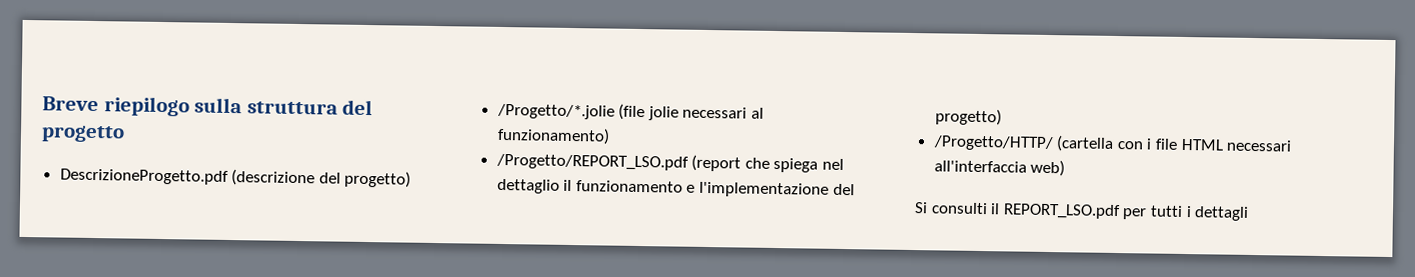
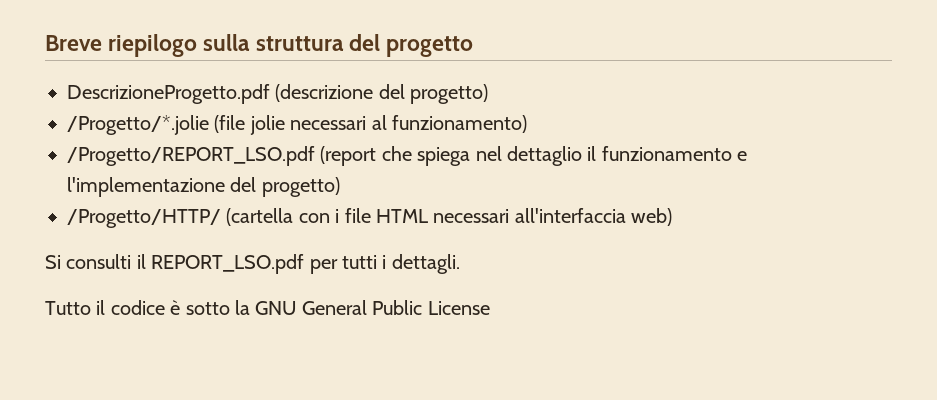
- Si consulti il REPORT_LSO.pdf per tutti i dettagli
+ Si consulti il REPORT_LSO.pdf per tutti i dettagli.
+ Tutto il codice è sotto la GNU General Public License

